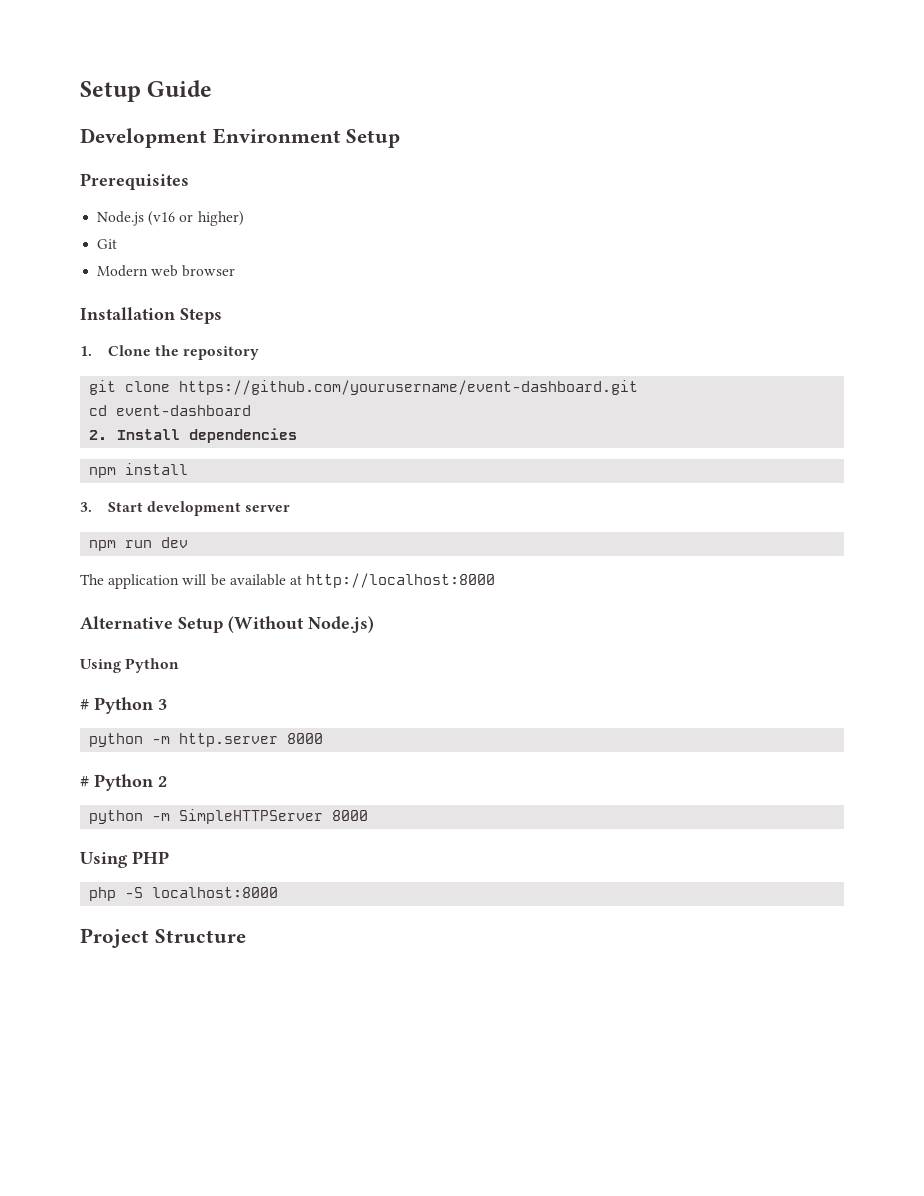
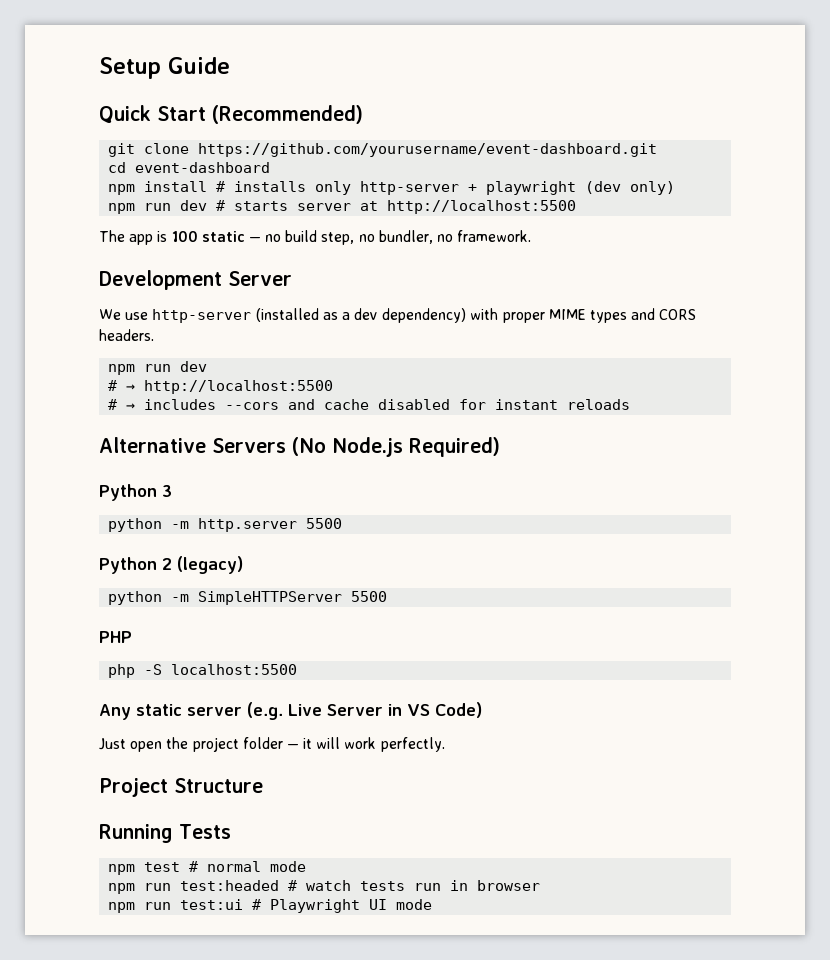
- Development Environment Setup
- Prerequisites
- Node.js (v16 or higher)
- Git
- Modern web browser
- Installation Steps
- 1. Clone the repository
+ Quick Start (Recommended)
- 2. Install dependencies
- npm install
- 3. Start development server
+ npm install # installs only http-server + playwright (dev only)
+ npm run dev # starts server at http://localhost:5500
+ The app is 100 static — no build step, no bundler, no framework.
+ Development Server
+ We use http-server (installed as a dev dependency) with proper MIME types and CORS headers.
  npm run dev
- The application will be available at http://localhost:8000
- Alternative Setup (Without Node.js)
- Using Python
- # Python 3
+ # → http://localhost:5500
+ # → includes --cors and cache disabled for instant reloads
+ Alternative Servers (No Node.js Required)
+ Python 3
- python -m http.server 8000
- # Python 2
+ python -m http.server 5500
+ Python 2 (legacy)
- python -m SimpleHTTPServer 8000
- Using PHP
+ python -m SimpleHTTPServer 5500
+ PHP
- php -S localhost:8000
+ php -S localhost:5500
+ Any static server (e.g. Live Server in VS Code)
+ Just open the project folder — it will work perfectly.
  Project Structure
+ Running Tests
+ npm test # normal mode
+ npm run test:headed # watch tests run in browser
+ npm run test:ui # Playwright UI mode

